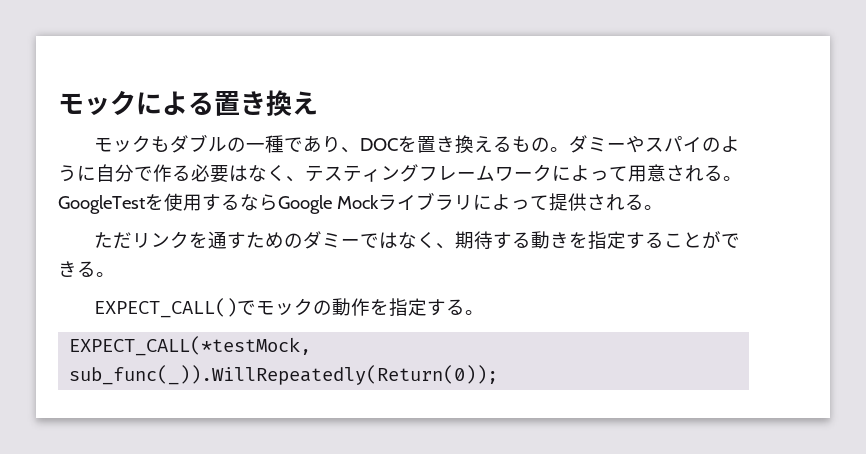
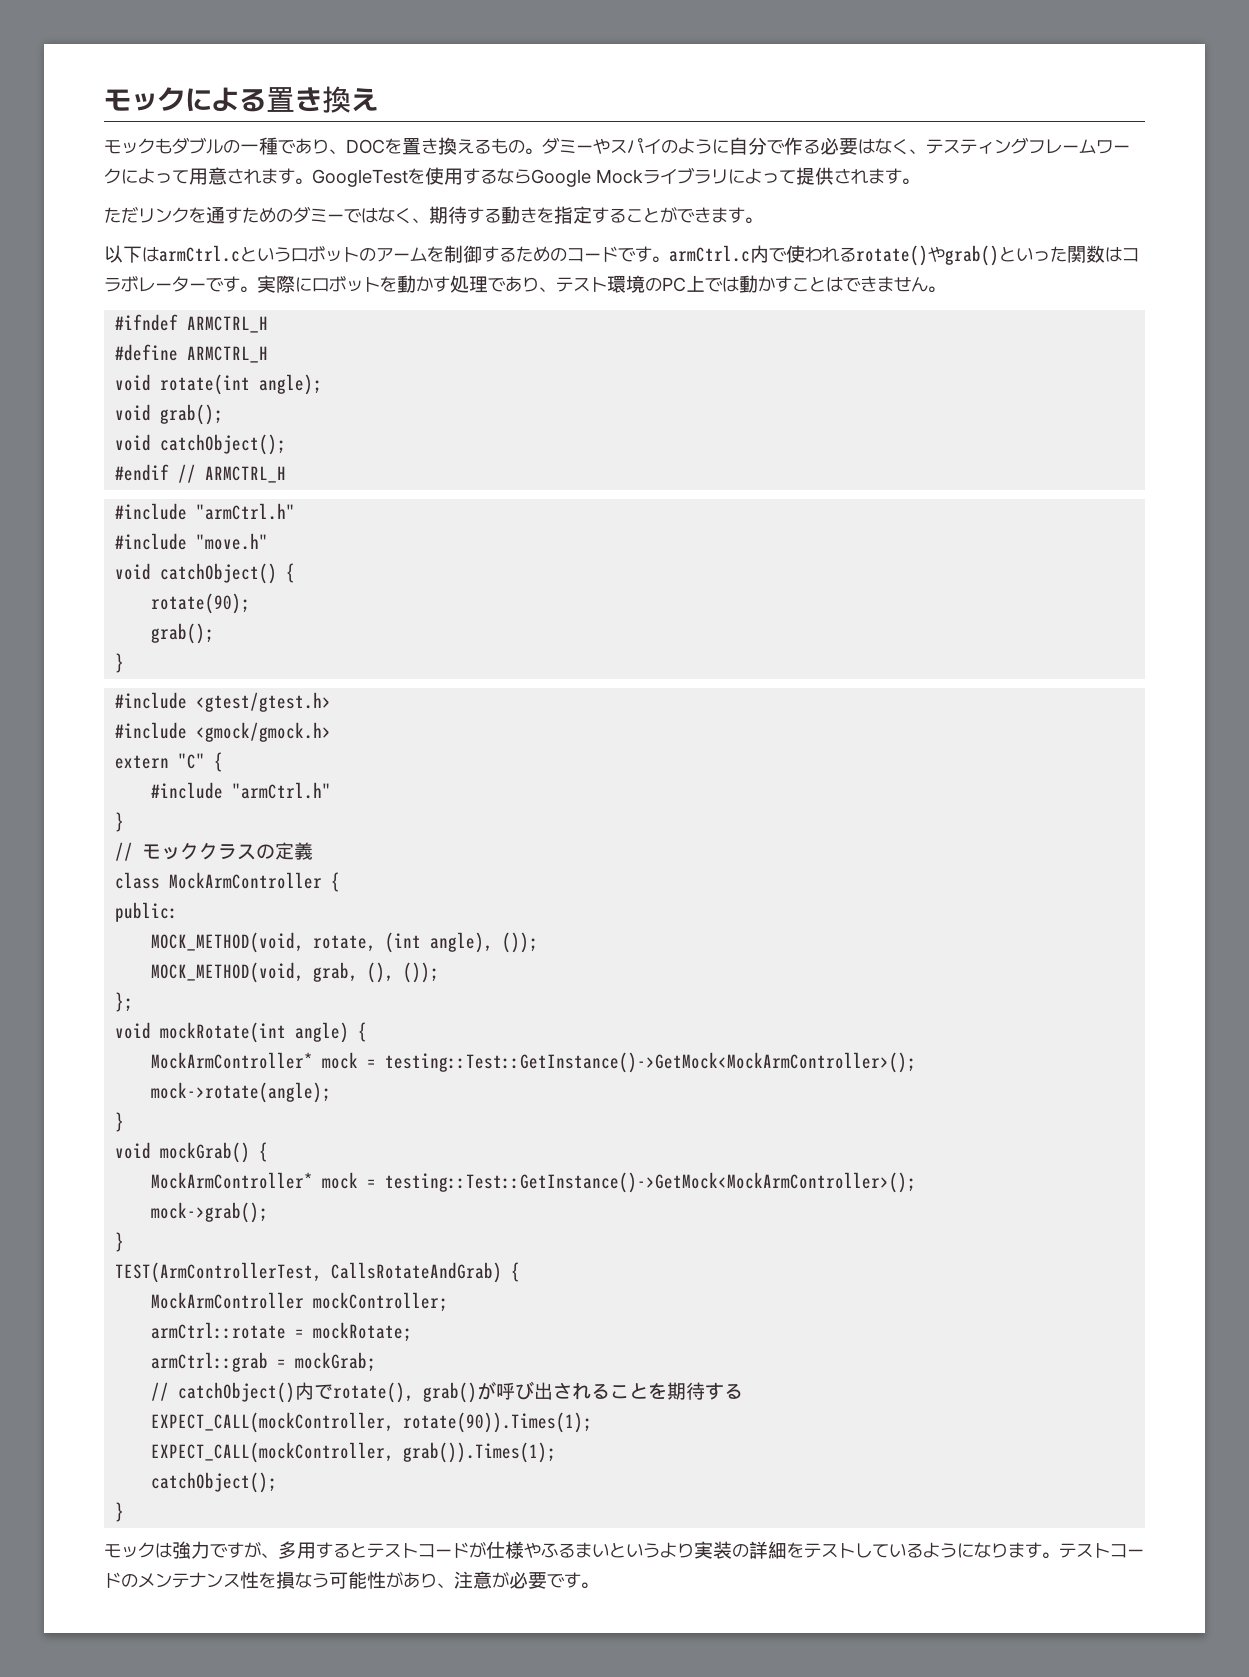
- ダミーやスパイのように自分で作る必要はなく、テスティングフレームワークによって用意される。
+ ダミーやスパイのように自分で作る必要はなく、テスティングフレームワークによって用意されます。
- GoogleTestを使用するならGoogle Mockライブラリによって提供される。
+ GoogleTestを使用するならGoogle Mockライブラリによって提供されます。
- ただリンクを通すためのダミーではなく、期待する動きを指定することができる。
- EXPECT_CALL()でモックの動作を指定する。
- EXPECT_CALL(*testMock, sub_func(_)).WillRepeatedly(Return(0));
+ ただリンクを通すためのダミーではなく、期待する動きを指定することができます。
+ 以下はarmCtrl.cというロボットのアームを制御するためのコードです。armCtrl.c内で使われるrotate()やgrab()といった関数はコラボレーターです。実際にロボットを動かす処理であり、テスト環境のPC上では動かすことはできません。
+ #ifndef ARMCTRL_H
+ #define ARMCTRL_H
+ void rotate(int angle);
+ void grab();
+ void catchObject();
+ #endif // ARMCTRL_H
+ #include "armCtrl.h"
+ #include "move.h"
+ void catchObject() {
+ rotate(90);
+ grab();
+ }
+ #include <gtest/gtest.h>
+ #include <gmock/gmock.h>
+ extern "C" {
+ #include "armCtrl.h"
+ }
+ // モッククラスの定義
+ class MockArmController {
+ public:
+ MOCK_METHOD(void, rotate, (int angle), ());
+ MOCK_METHOD(void, grab, (), ());
+ };
+ void mockRotate(int angle) {
+ MockArmController* mock = testing::Test::GetInstance()->GetMock<MockArmController>();
+ mock->rotate(angle);
+ }
+ void mockGrab() {
+ MockArmController* mock = testing::Test::GetInstance()->GetMock<MockArmController>();
+ mock->grab();
+ }
+ TEST(ArmControllerTest, CallsRotateAndGrab) {
+ MockArmController mockController;
+ armCtrl::rotate = mockRotate;
+ armCtrl::grab = mockGrab;
+ // catchObject()内でrotate(), grab()が呼び出されることを期待する
+ EXPECT_CALL(mockController, rotate(90)).Times(1);
+ EXPECT_CALL(mockController, grab()).Times(1);
+ catchObject();
+ }
+ モックは強力ですが、多用するとテストコードが仕様やふるまいというより実装の詳細をテストしているようになります。テストコードのメンテナンス性を損なう可能性があり、注意が必要です。

